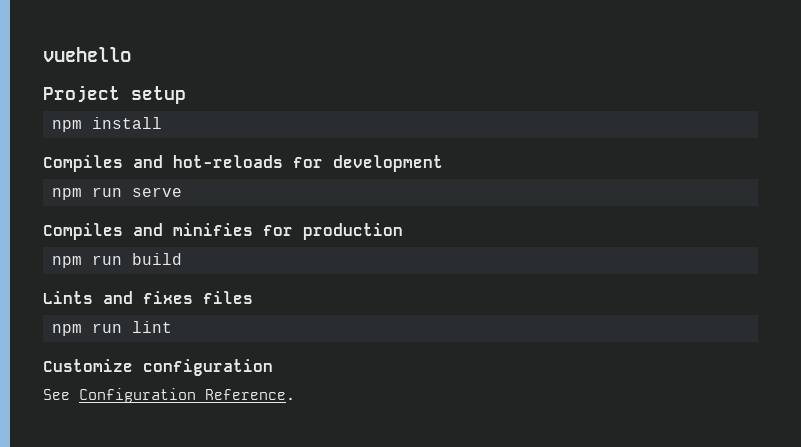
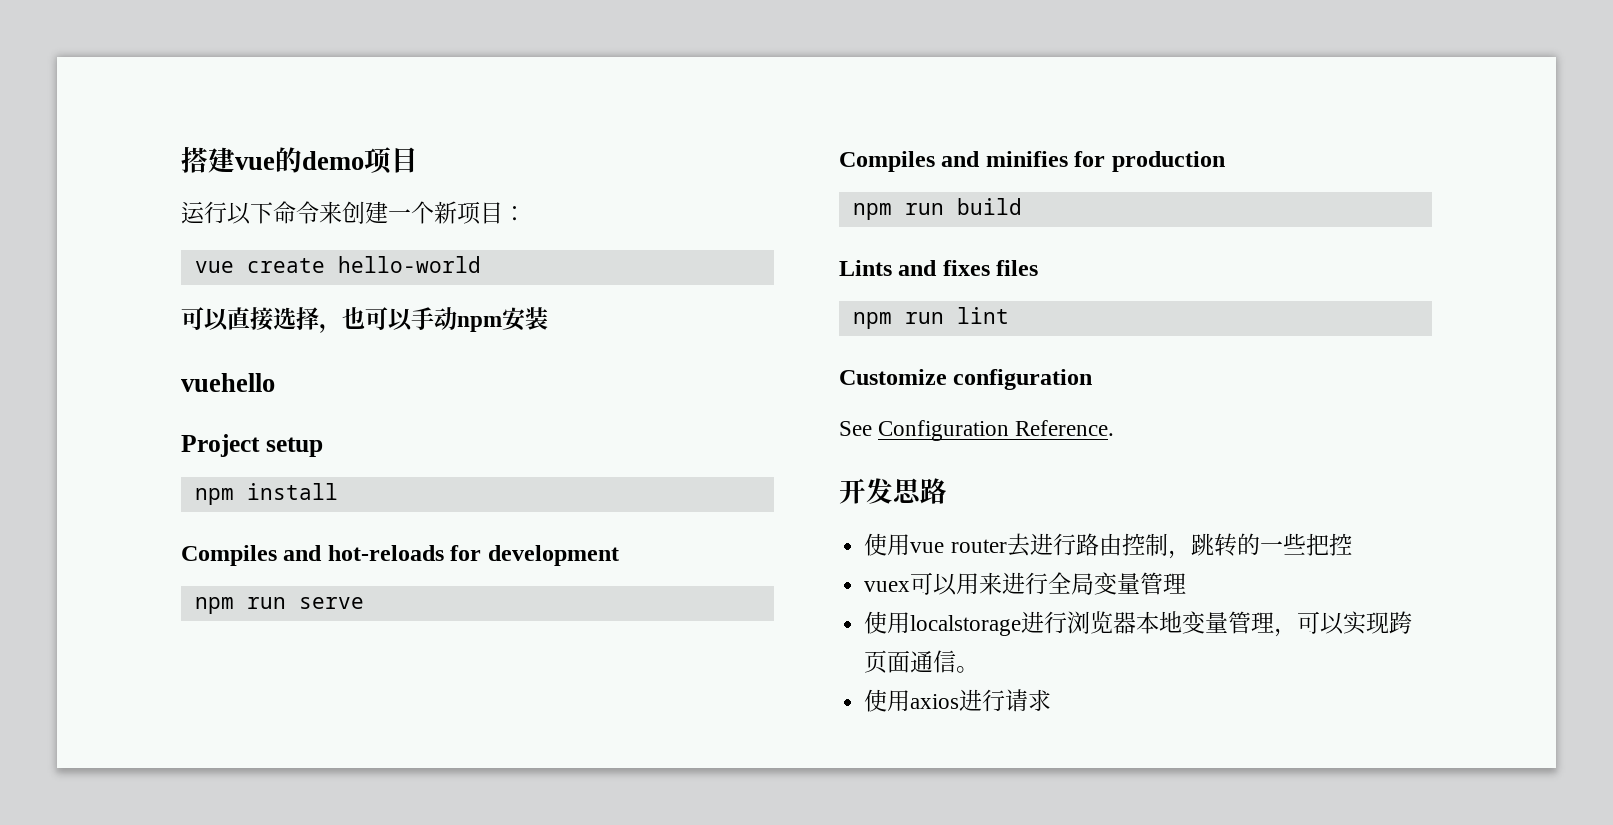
+ 搭建vue的demo项目
+ 运行以下命令来创建一个新项目：
+ vue create hello-world
+ 可以直接选择，也可以手动npm安装
+ 开发思路
+ 使用vue router去进行路由控制，跳转的一些把控
+ vuex可以用来进行全局变量管理
+ 使用localstorage进行浏览器本地变量管理，可以实现跨页面通信。
+ 使用axios进行请求

